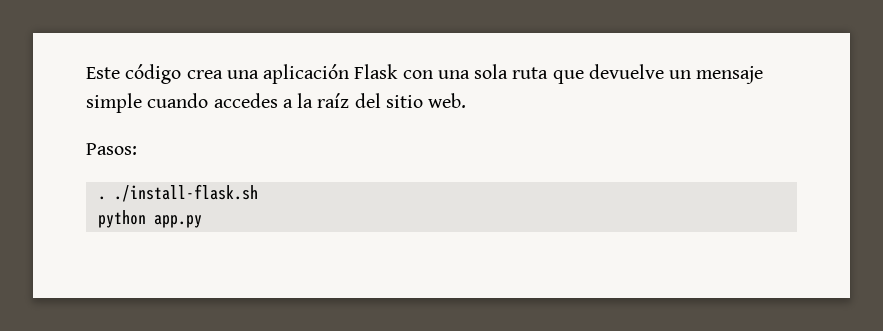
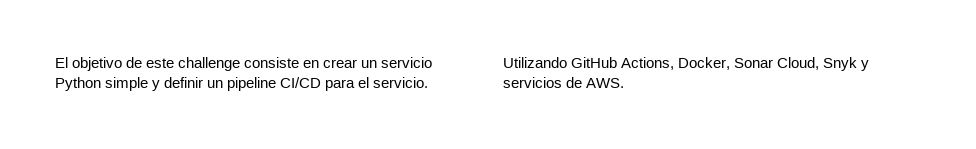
- Este código crea una aplicación Flask con una sola ruta que devuelve un mensaje simple cuando accedes a la raíz del sitio web.
- Pasos:
- . ./install-flask.sh
- python app.py
+ El objetivo de este challenge consiste en crear un servicio Python simple y definir un pipeline CI/CD para el servicio. Utilizando GitHub Actions, Docker, Sonar Cloud, Snyk y servicios de AWS.

